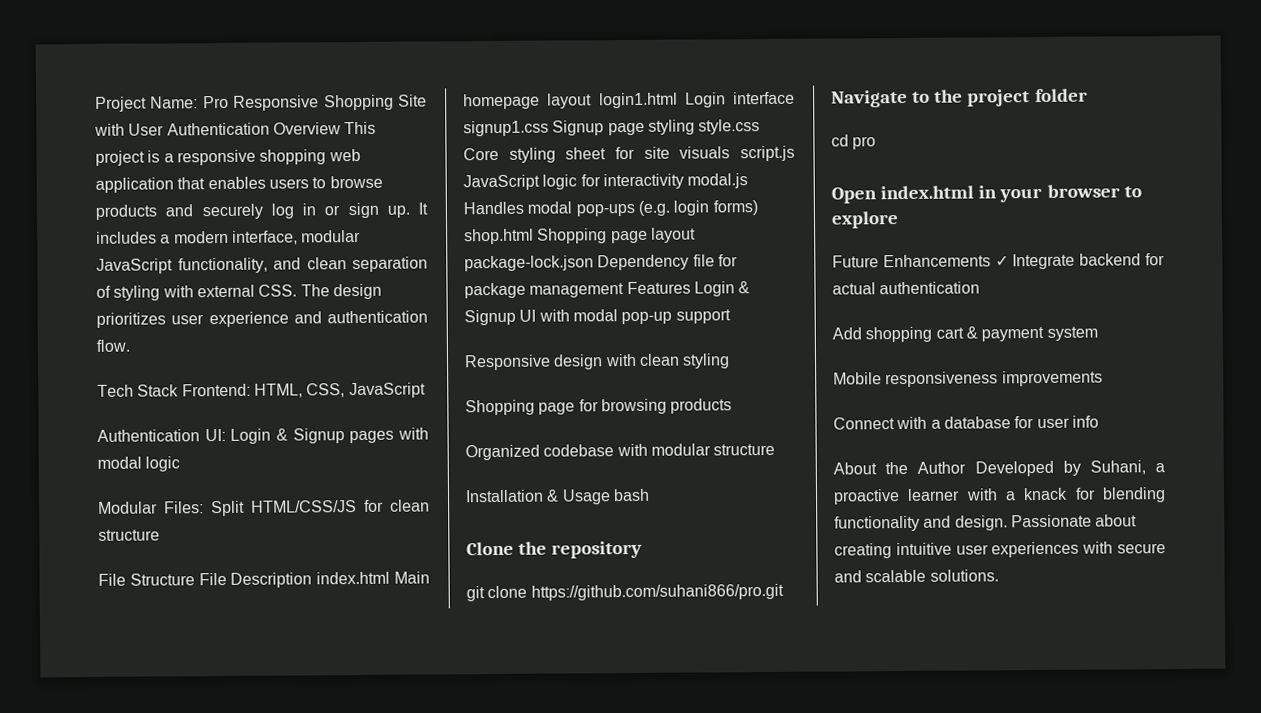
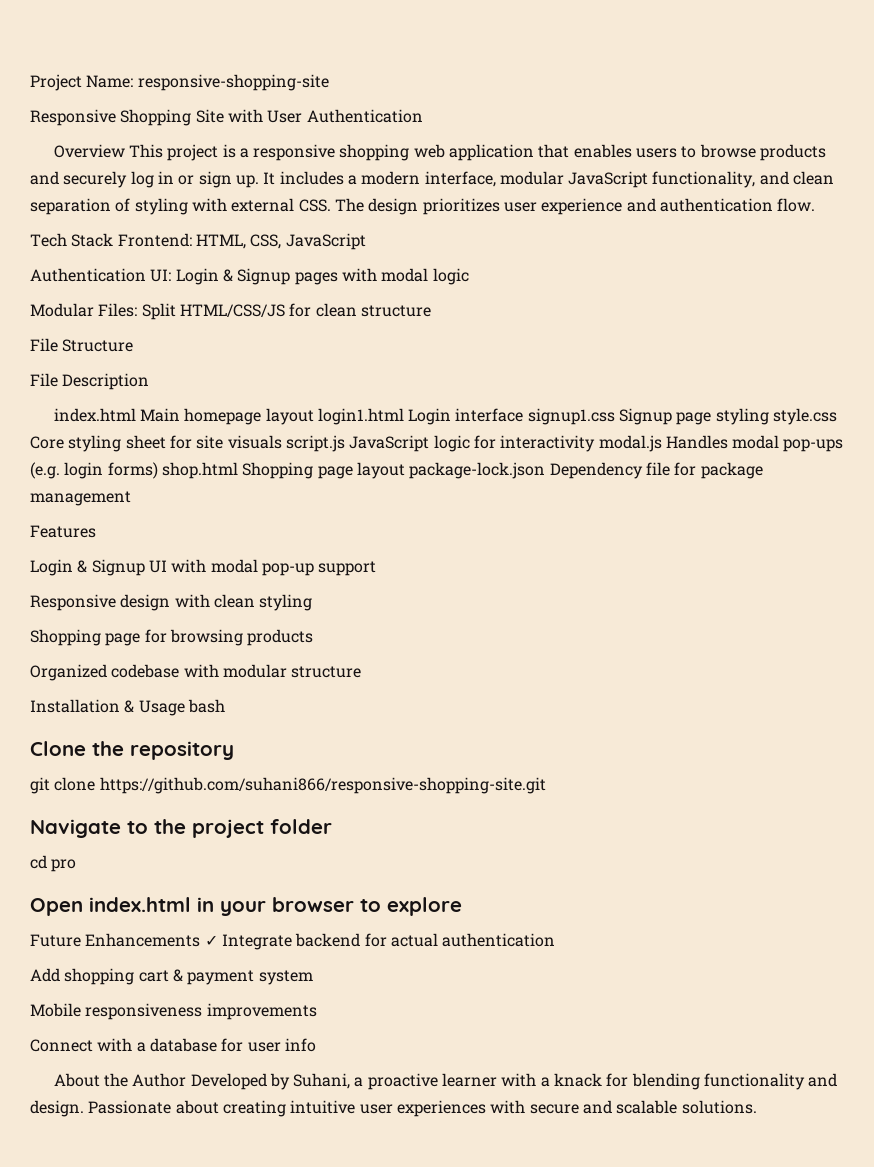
- Project Name: Pro Responsive Shopping Site with User Authentication Overview This project is a responsive shopping web application that enables users to browse products and securely log in or sign up.
+ Project Name: responsive-shopping-site
+ Responsive Shopping Site with User Authentication
+ Overview This project is a responsive shopping web application that enables users to browse products and securely log in or sign up.
- File Structure File Description index.html Main homepage layout login1.html Login interface signup1.css Signup page styling style.css Core styling sheet for site visuals script.js JavaScript logic for interactivity modal.js Handles modal pop-ups (e.g. login forms) shop.html Shopping page layout package-lock.json Dependency file for package management Features Login & Signup UI with modal pop-up support
+ File Structure
+ File Description
+ index.html Main homepage layout login1.html Login interface signup1.css Signup page styling style.css Core styling sheet for site visuals script.js JavaScript logic for interactivity modal.js Handles modal pop-ups (e.g. login forms) shop.html Shopping page layout package-lock.json Dependency file for package management
+ Features
+ Login & Signup UI with modal pop-up support
- git clone https://github.com/suhani866/pro.git
+ git clone https://github.com/suhani866/responsive-shopping-site.git

